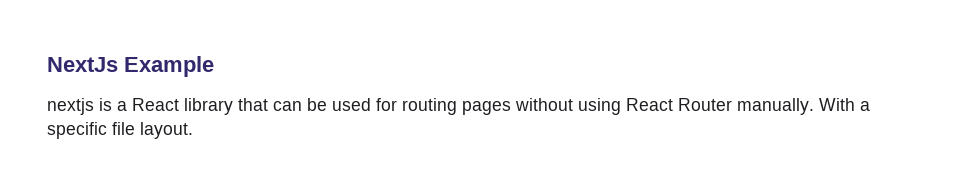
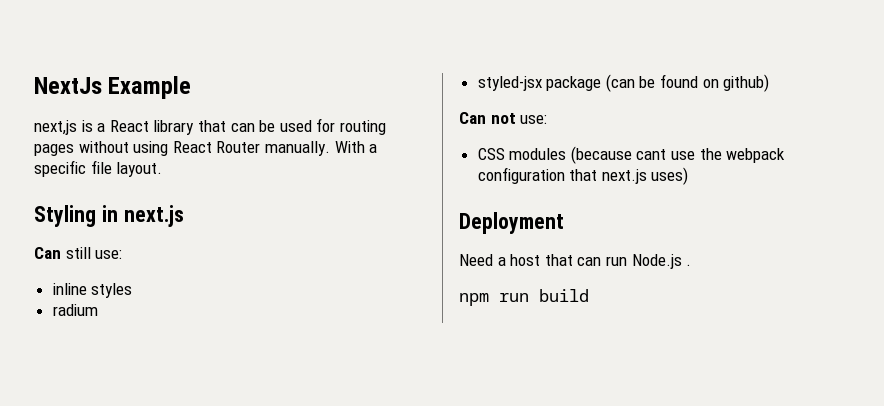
- nextjs is a React library that can be used for routing pages without using React Router manually.
+ next,js is a React library that can be used for routing pages without using React Router manually.
+ Styling in next.js
+ Can still use:
+ inline styles
+ radium
+ styled-jsx package (can be found on github)
+ Can not use:
+ CSS modules (because cant use the webpack configuration that next.js uses)
+ Deployment
+ Need a host that can run Node.js .
+ npm run build

